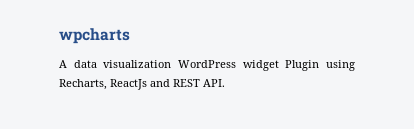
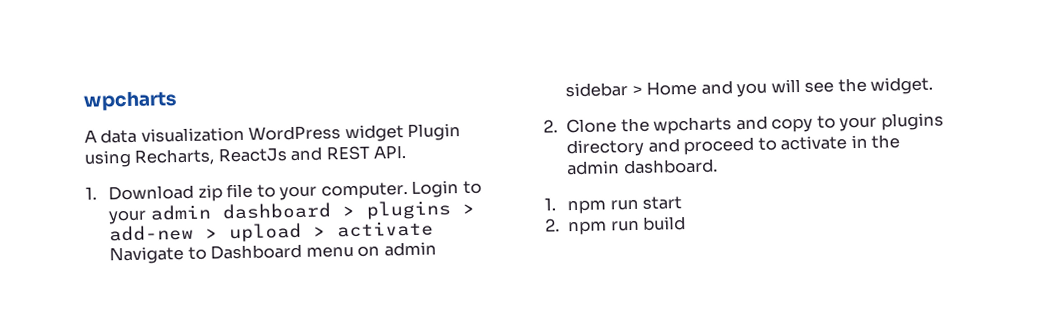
+ 1. Download zip file to your computer. Login to your admin dashboard > plugins > add-new > upload > activate Navigate to Dashboard menu on admin sidebar > Home and you will see the widget.
+ 2. Clone the wpcharts and copy to your plugins directory and proceed to activate in the admin dashboard.
+ 1. npm run start
+ 2. npm run build

